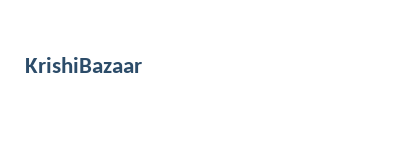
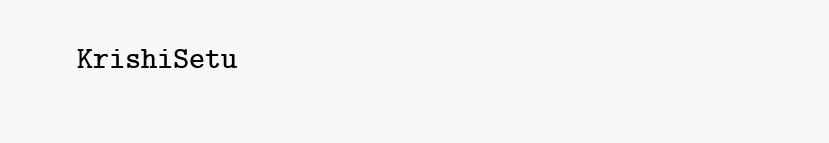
- KrishiBazaar
+ KrishiSetu

